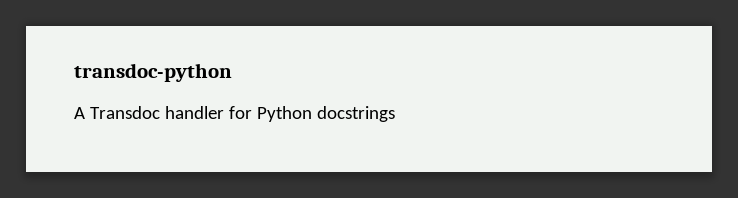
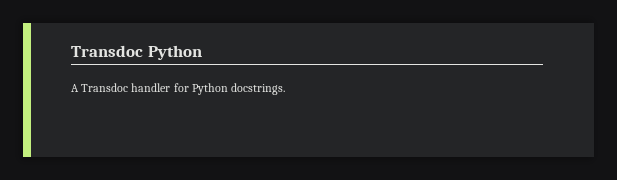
- transdoc-python
+ Transdoc Python
- A Transdoc handler for Python docstrings
+ A Transdoc handler for Python docstrings.

